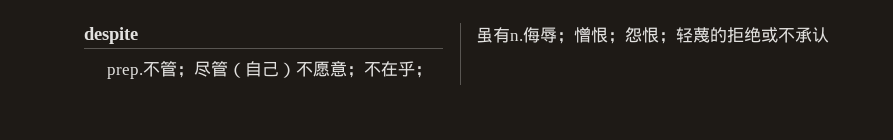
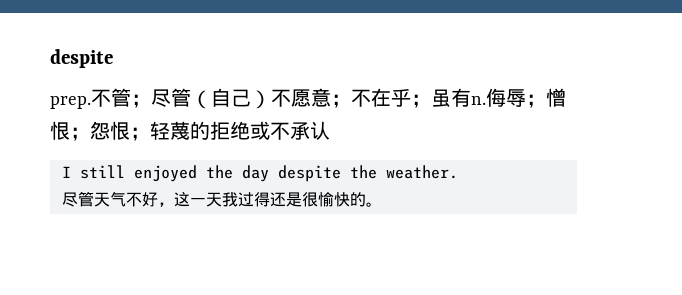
+ I still enjoyed the day despite the weather.
+ 尽管天气不好，这一天我过得还是很愉快的。

